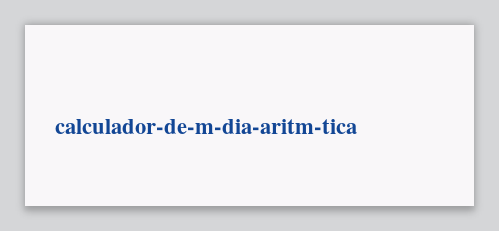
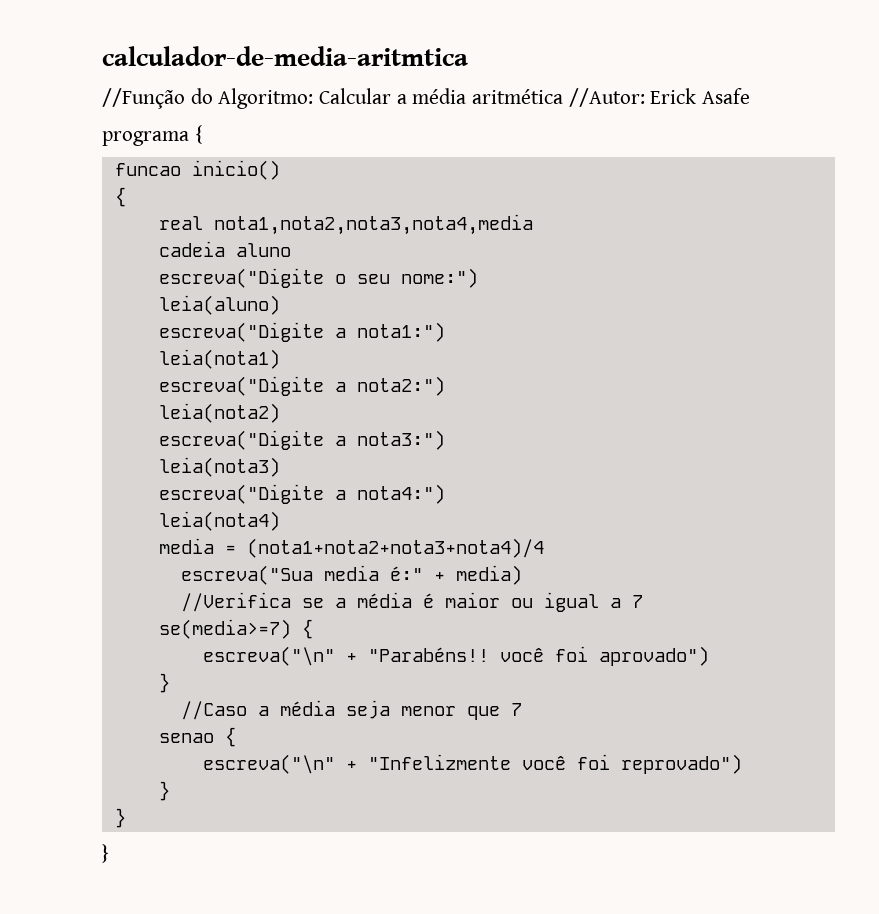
- calculador-de-m-dia-aritm-tica
+ calculador-de-media-aritmtica
+ //Função do Algoritmo: Calcular a média aritmética //Autor: Erick Asafe
+ programa {
+ funcao inicio()
+ {
+ real nota1,nota2,nota3,nota4,media
+ cadeia aluno
+ escreva("Digite o seu nome:")
+ leia(aluno)
+ escreva("Digite a nota1:")
+ leia(nota1)
+ escreva("Digite a nota2:")
+ leia(nota2)
+ escreva("Digite a nota3:")
+ leia(nota3)
+ escreva("Digite a nota4:")
+ leia(nota4)
+ media = (nota1+nota2+nota3+nota4)/4
+ escreva("Sua media é:" + media)
+ //Verifica se a média é maior ou igual a 7
+ se(media>=7) {
+ escreva("\n" + "Parabéns!! você foi aprovado")
+ }
+ //Caso a média seja menor que 7
+ senao {
+ escreva("\n" + "Infelizmente você foi reprovado")
+ }
+ }
+ }

